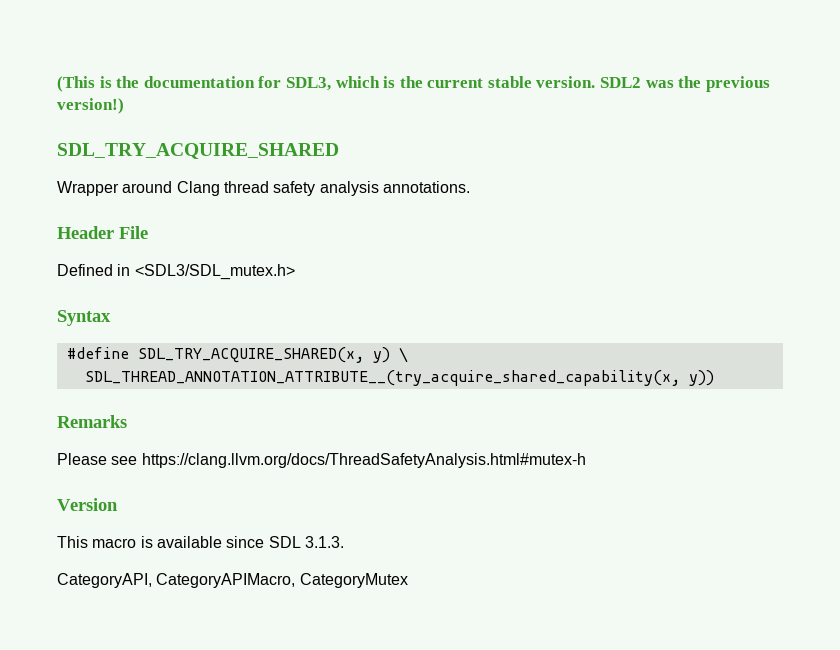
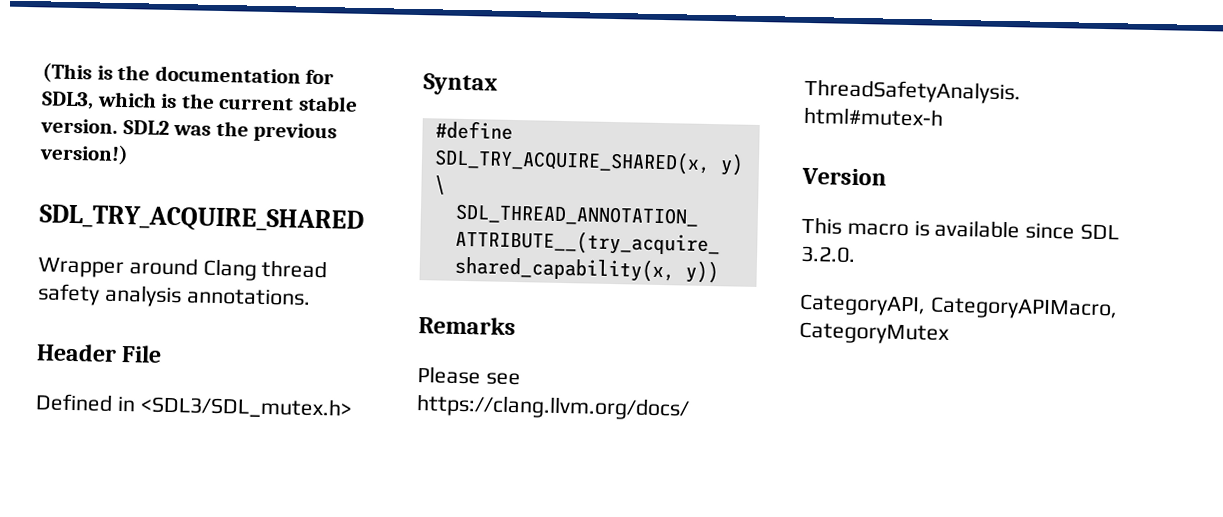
- This macro is available since SDL 3.1.3.
+ This macro is available since SDL 3.2.0.

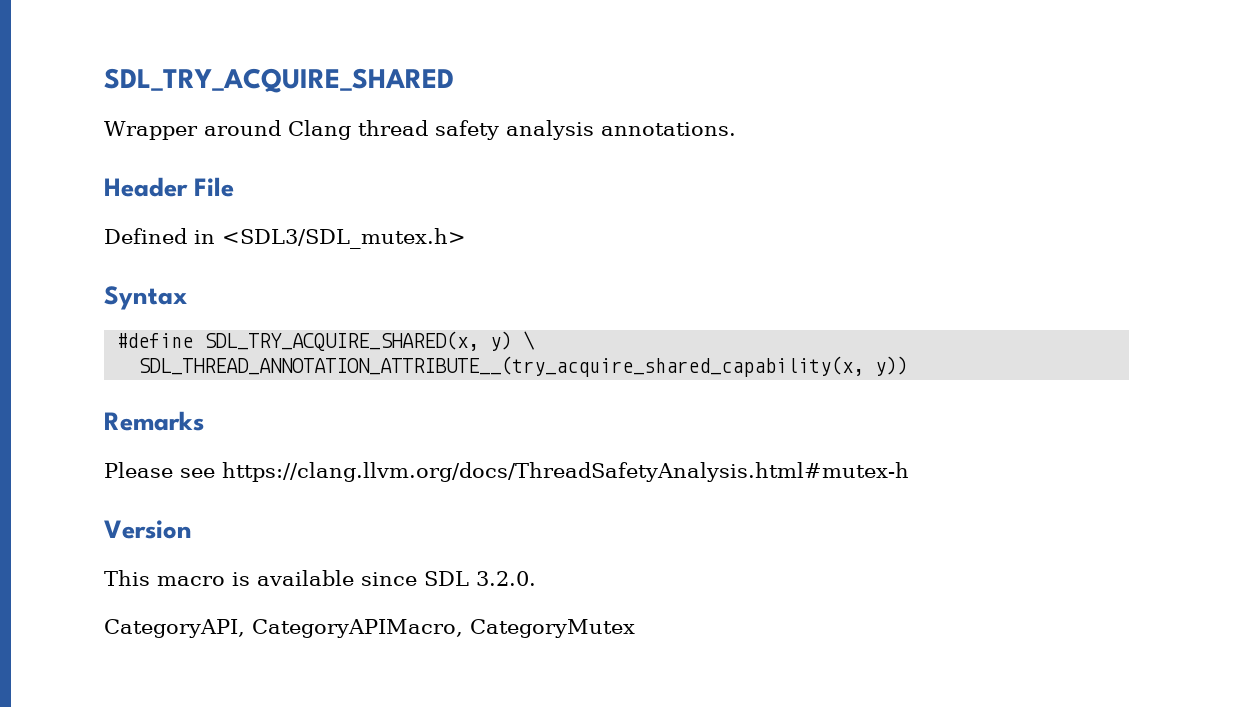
- (This is the documentation for SDL3, which is the current stable version. SDL2 was the previous version!)

